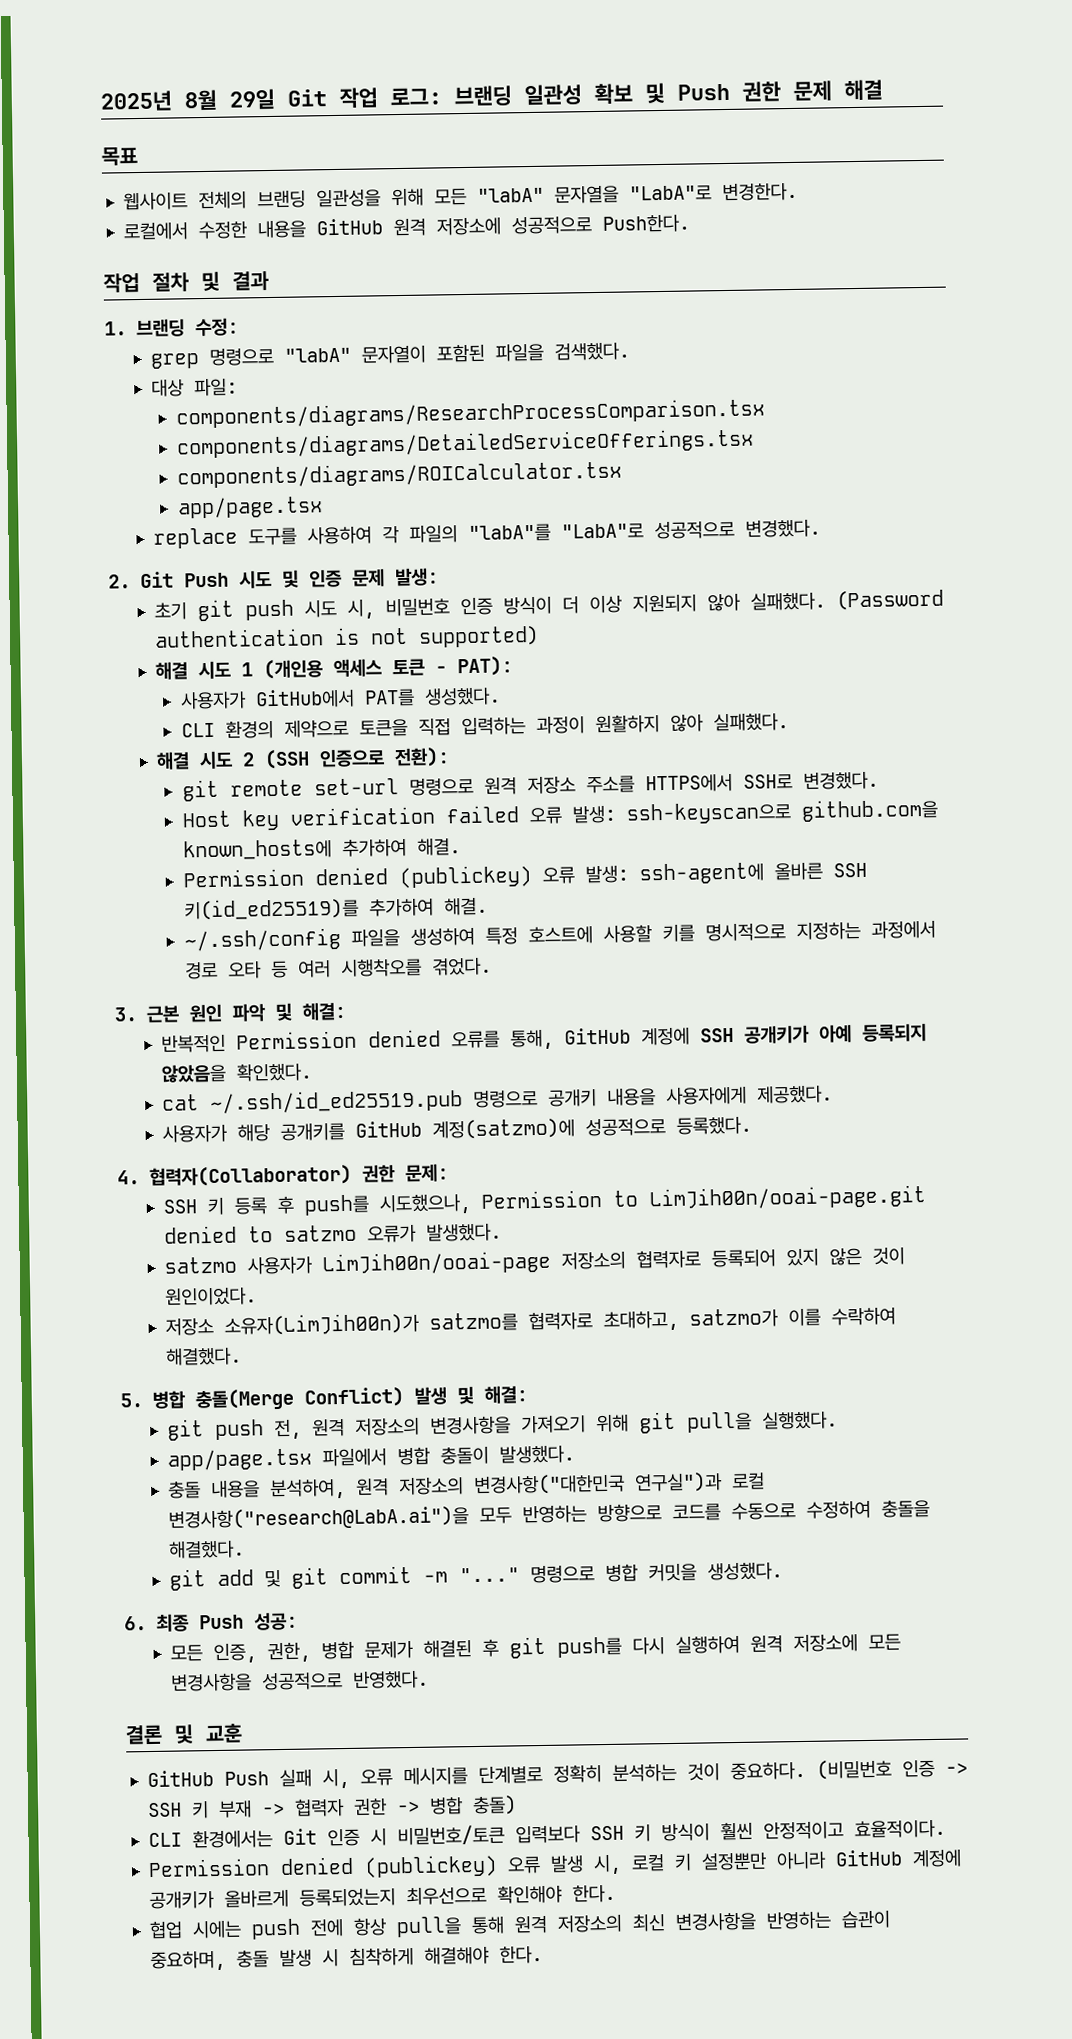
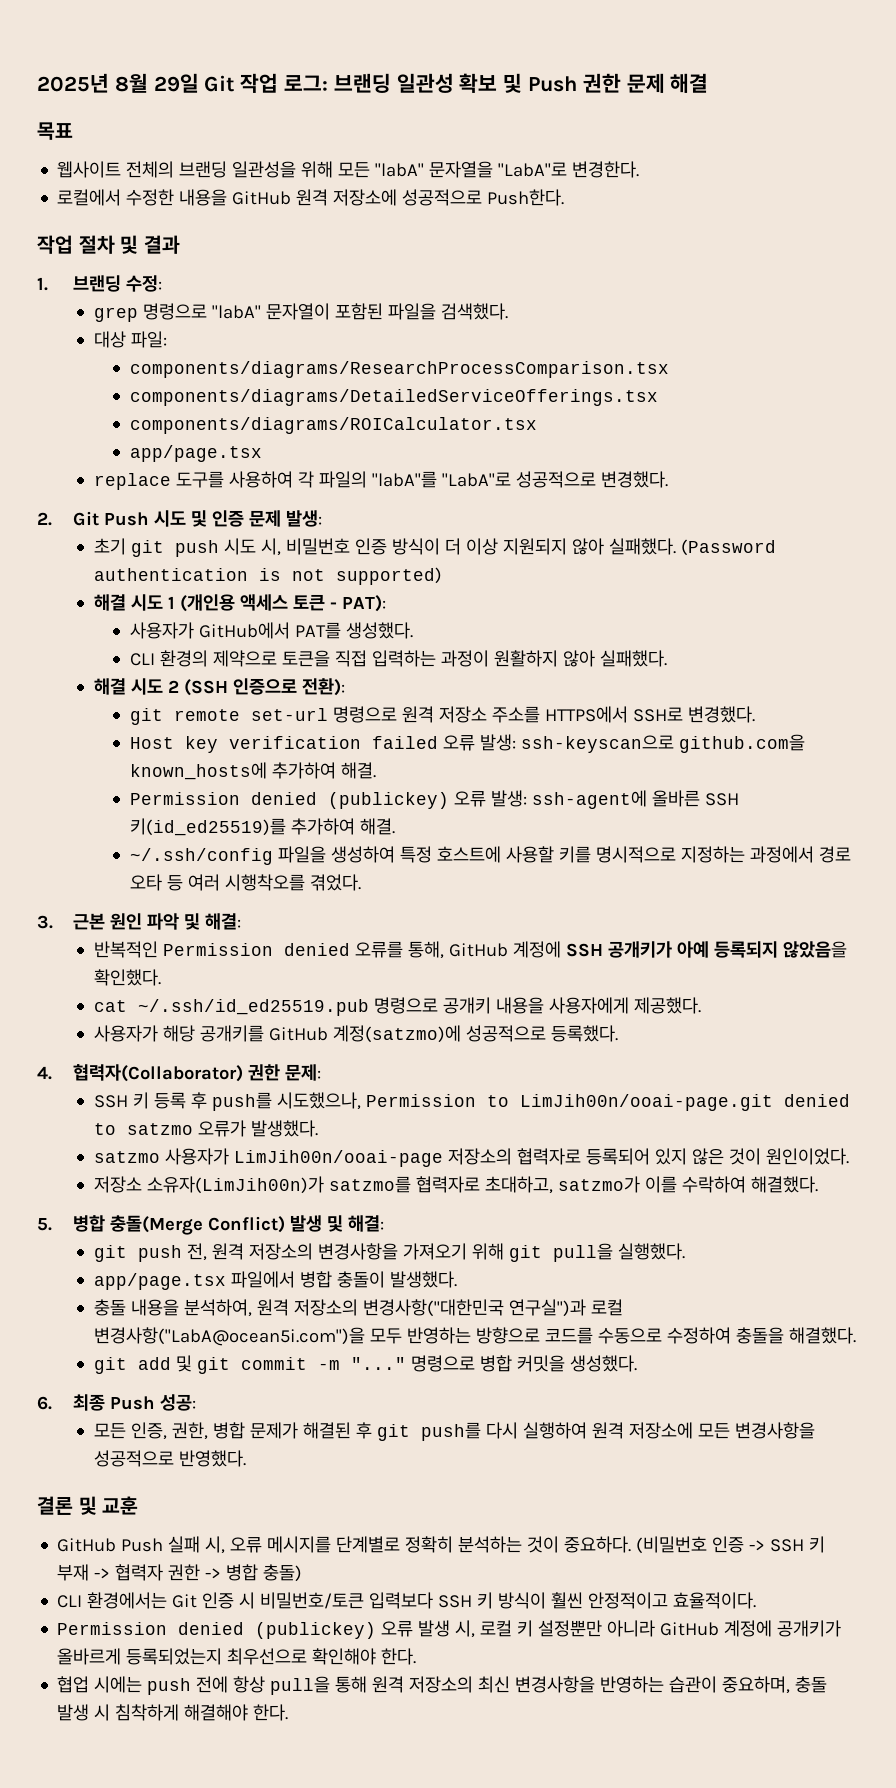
- 충돌 내용을 분석하여, 원격 저장소의 변경사항("대한민국 연구실")과 로컬 변경사항("research@LabA.ai")을 모두 반영하는 방향으로 코드를 수동으로 수정하여 충돌을 해결했다.
+ 충돌 내용을 분석하여, 원격 저장소의 변경사항("대한민국 연구실")과 로컬 변경사항("LabA@ocean5i.com")을 모두 반영하는 방향으로 코드를 수동으로 수정하여 충돌을 해결했다.

